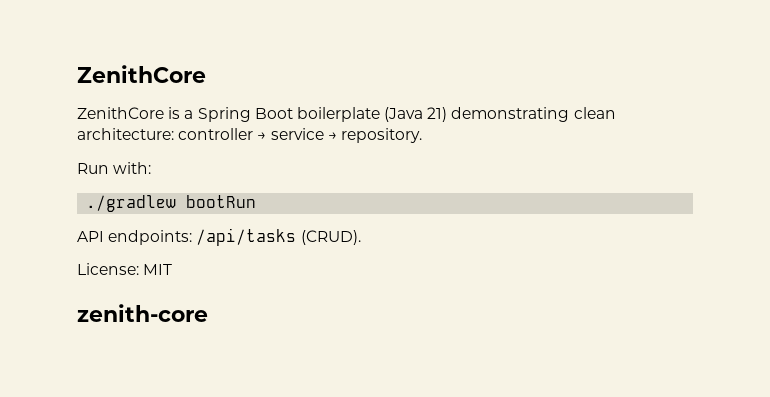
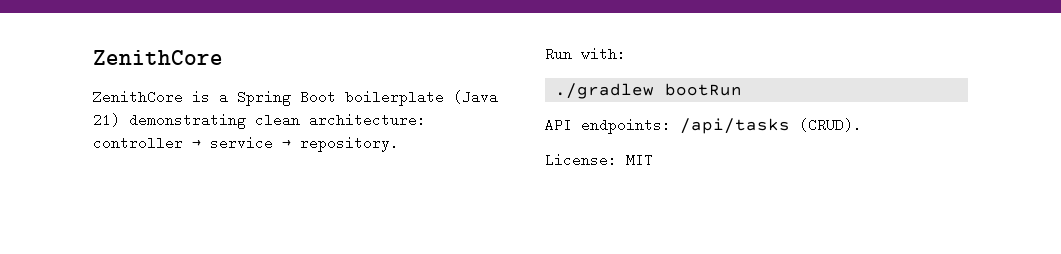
- zenith-core

